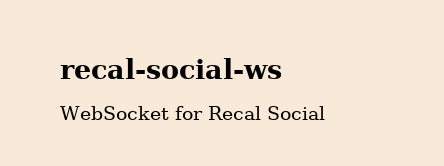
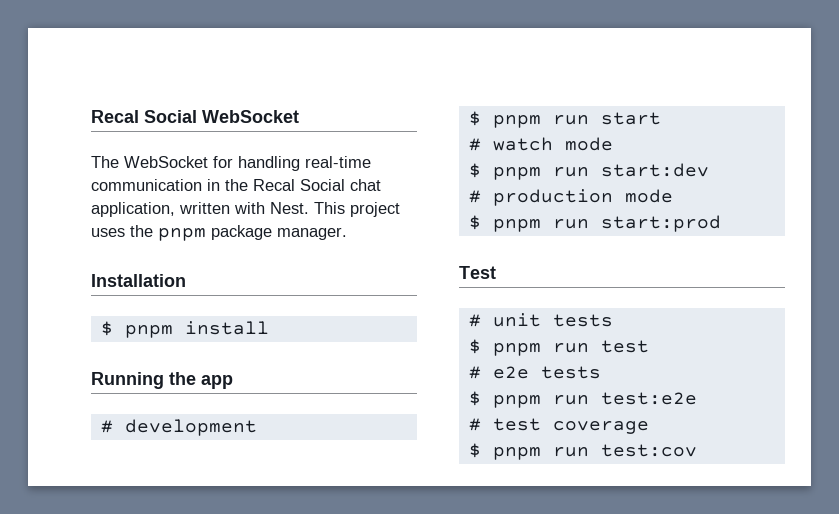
- recal-social-ws
- WebSocket for Recal Social
+ Recal Social WebSocket
+ The WebSocket for handling real-time communication in the Recal Social chat application, written with Nest. This project uses the pnpm package manager.
+ Installation
+ $ pnpm install
+ Running the app
+ # development
+ $ pnpm run start
+ # watch mode
+ $ pnpm run start:dev
+ # production mode
+ $ pnpm run start:prod
+ Test
+ # unit tests
+ $ pnpm run test
+ # e2e tests
+ $ pnpm run test:e2e
+ # test coverage
+ $ pnpm run test:cov

